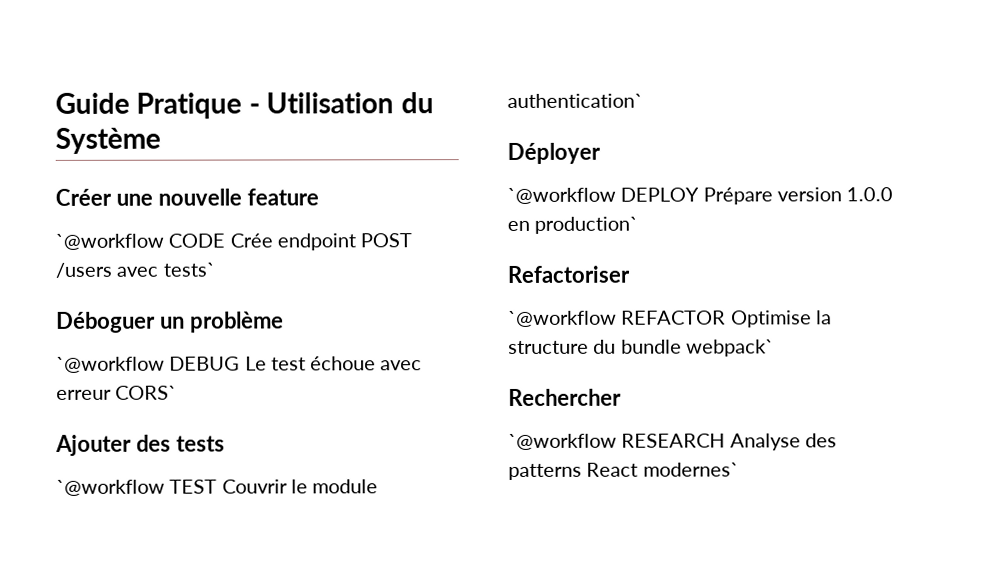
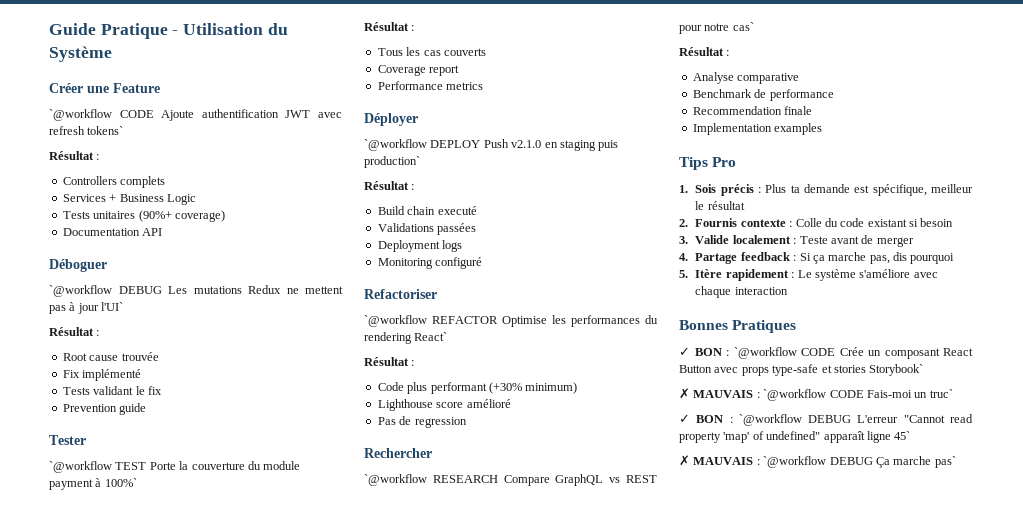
- Créer une nouvelle feature
- `@workflow CODE Crée endpoint POST /users avec tests`
+ Créer une Feature
+ `@workflow CODE Ajoute authentification JWT avec refresh tokens`
+ Résultat :
+ Controllers complets
+ Services + Business Logic
+ Tests unitaires (90%+ coverage)
+ Documentation API
- Déboguer un problème
- `@workflow DEBUG Le test échoue avec erreur CORS`
- Ajouter des tests
- `@workflow TEST Couvrir le module authentication`
+ Déboguer
+ `@workflow DEBUG Les mutations Redux ne mettent pas à jour l'UI`
+ Résultat :
+ Root cause trouvée
+ Fix implémenté
+ Tests validant le fix
+ Prevention guide
+ Tester
+ `@workflow TEST Porte la couverture du module payment à 100%`
+ Résultat :
+ Tous les cas couverts
+ Coverage report
+ Performance metrics
  Déployer
- `@workflow DEPLOY Prépare version 1.0.0 en production`
+ `@workflow DEPLOY Push v2.1.0 en staging puis production`
+ Résultat :
+ Build chain executé
+ Validations passées
+ Deployment logs
+ Monitoring configuré
  Refactoriser
- `@workflow REFACTOR Optimise la structure du bundle webpack`
+ `@workflow REFACTOR Optimise les performances du rendering React`
+ Résultat :
+ Code plus performant (+30% minimum)
+ Lighthouse score amélioré
+ Pas de regression
  Rechercher
- `@workflow RESEARCH Analyse des patterns React modernes`
+ `@workflow RESEARCH Compare GraphQL vs REST pour notre cas`
+ Résultat :
+ Analyse comparative
+ Benchmark de performance
+ Recommendation finale
+ Implementation examples
+ Tips Pro
+ 1. Sois précis : Plus ta demande est spécifique, meilleur le résultat
+ 2. Fournis contexte : Colle du code existant si besoin
+ 3. Valide localement : Teste avant de merger
+ 4. Partage feedback : Si ça marche pas, dis pourquoi
+ 5. Itère rapidement : Le système s'améliore avec chaque interaction
+ Bonnes Pratiques
+ ✓ BON : `@workflow CODE Crée un composant React Button avec props type-safe et stories Storybook`
+ ✗ MAUVAIS : `@workflow CODE Fais-moi un truc`
+ ✓ BON : `@workflow DEBUG L'erreur "Cannot read property 'map' of undefined" apparaît ligne 45`
+ ✗ MAUVAIS : `@workflow DEBUG Ça marche pas`

